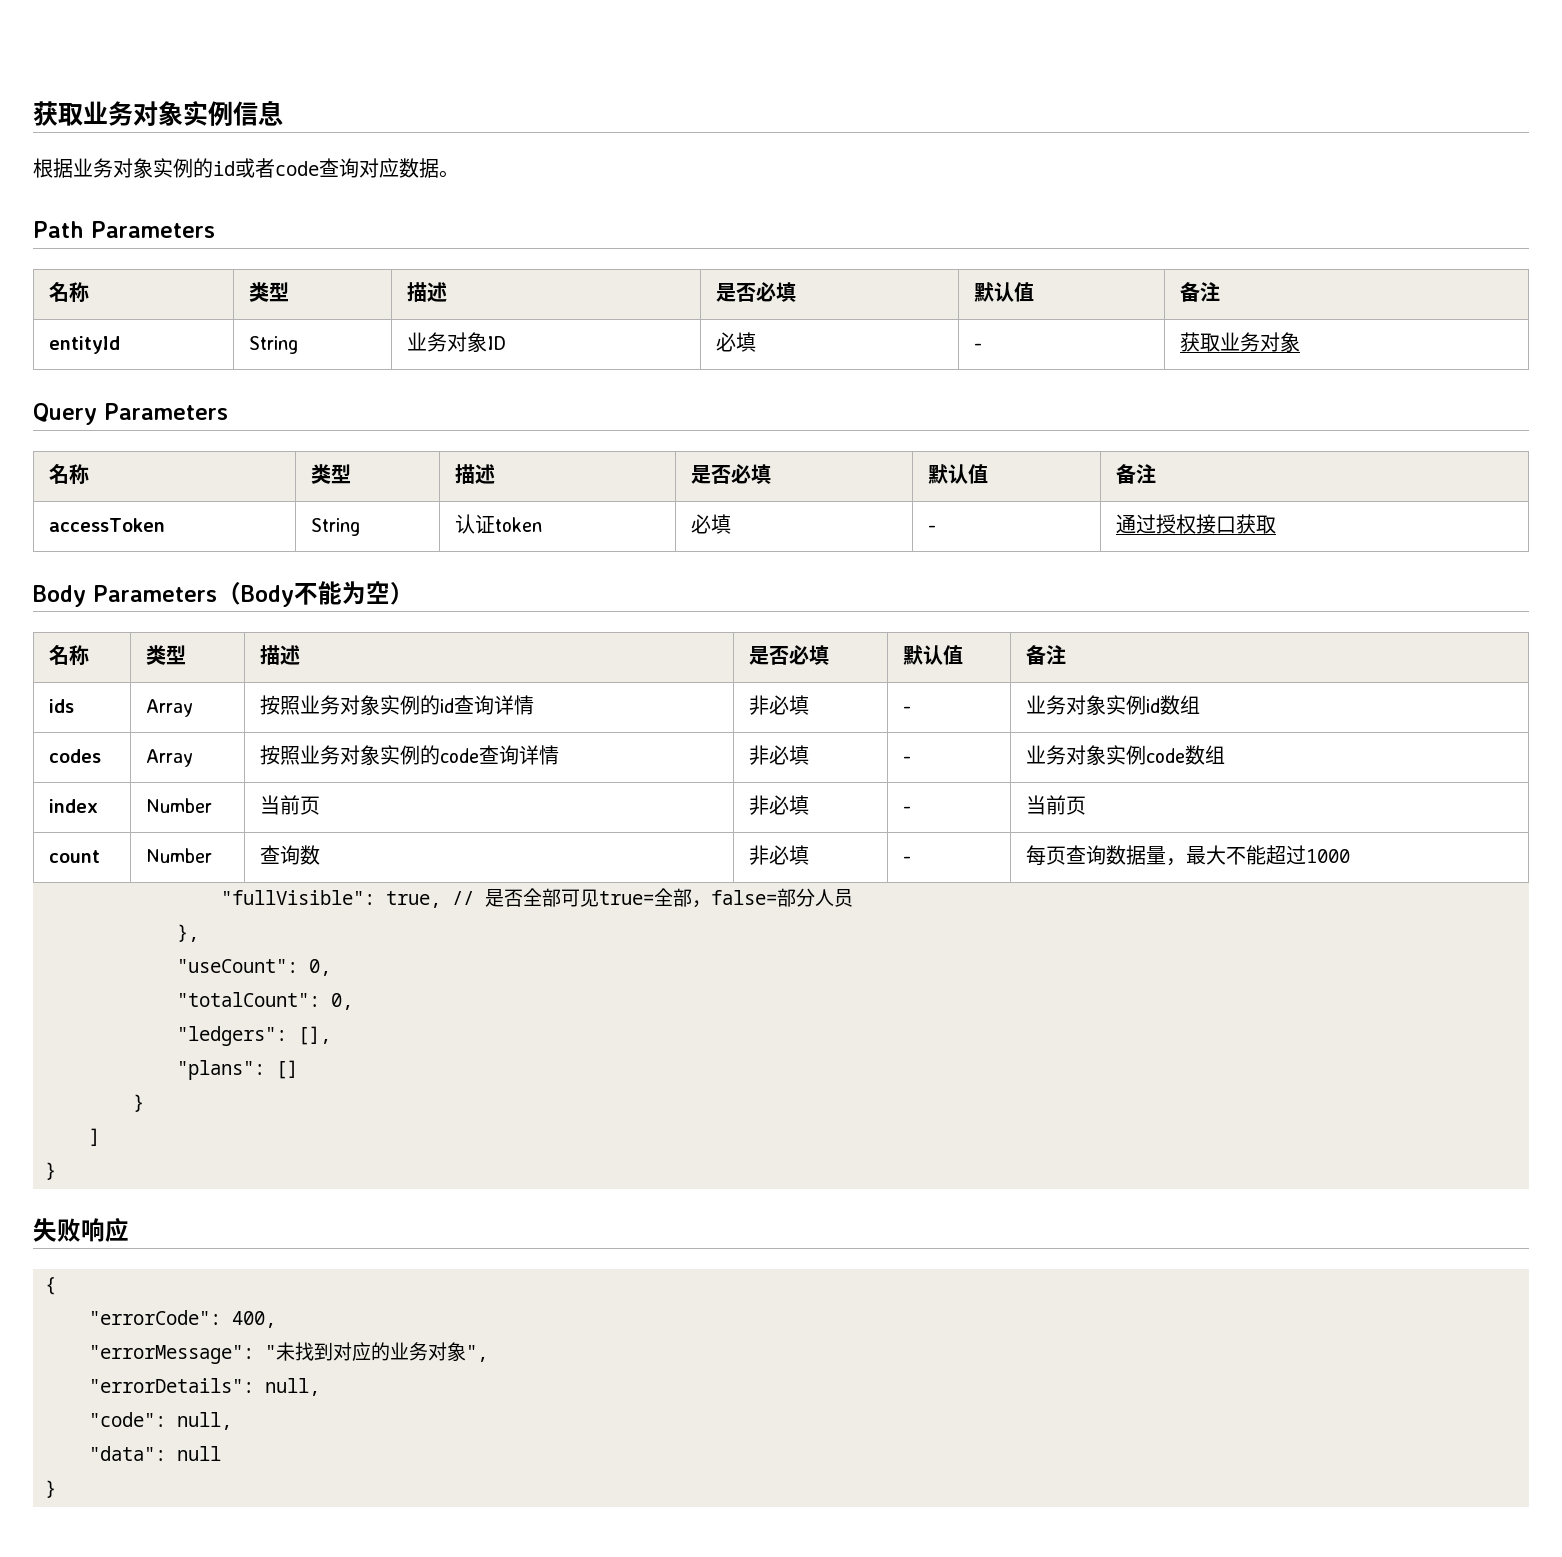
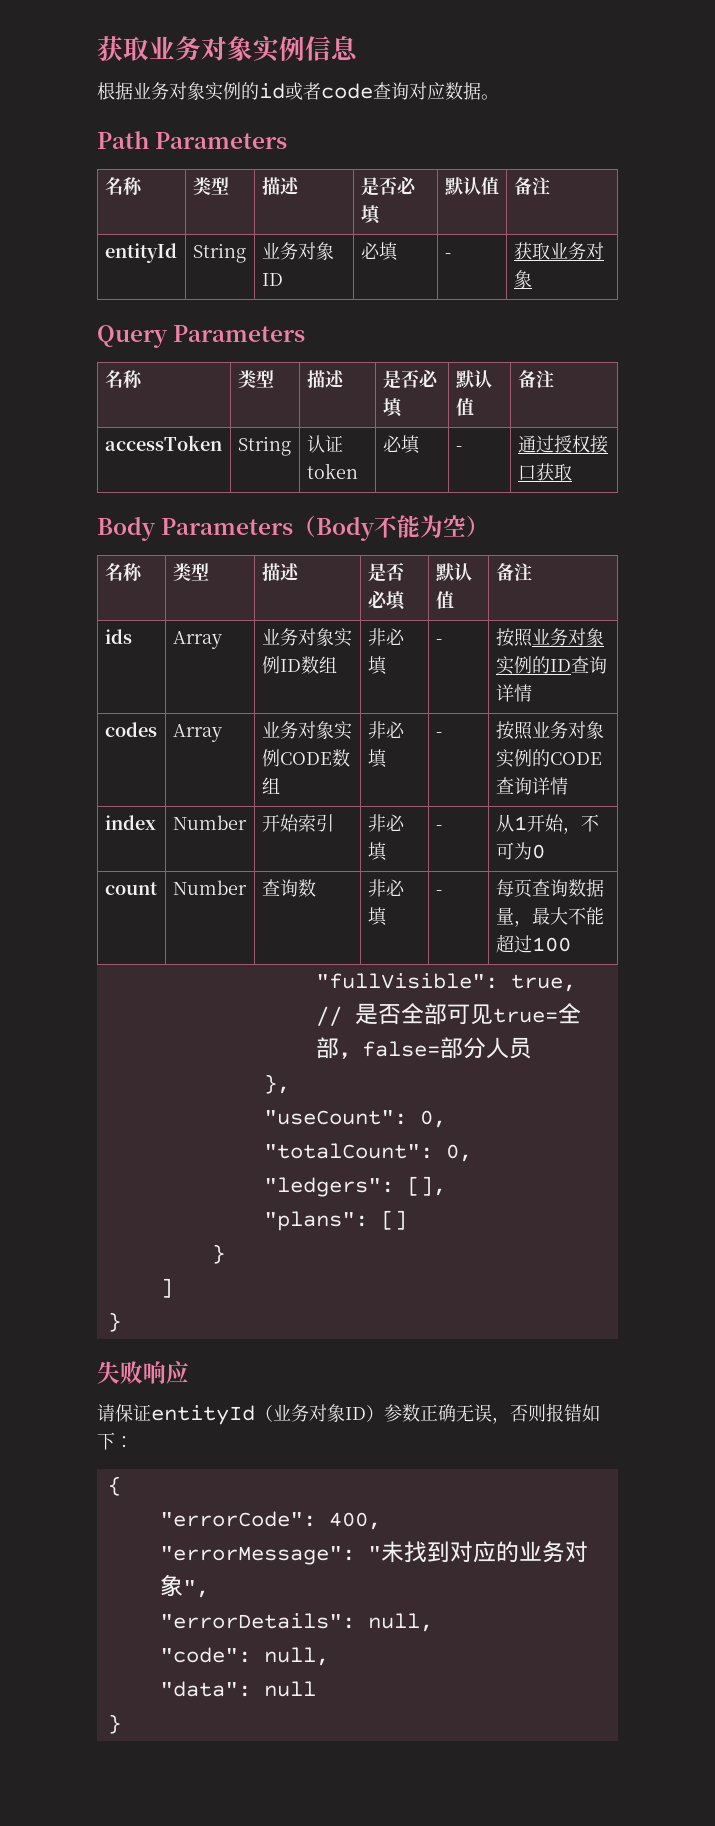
- ids | Array | 按照业务对象实例的id查询详情 | 非必填 | - | 业务对象实例id数组
- codes | Array | 按照业务对象实例的code查询详情 | 非必填 | - | 业务对象实例code数组
+ ids | Array | 业务对象实例ID数组 | 非必填 | - | 按照业务对象实例的ID查询详情
+ codes | Array | 业务对象实例CODE数组 | 非必填 | - | 按照业务对象实例的CODE查询详情
- index | Number | 当前页 | 非必填 | - | 当前页
+ index | Number | 开始索引 | 非必填 | - | 从1开始，不可为0
- count | Number | 查询数 | 非必填 | - | 每页查询数据量，最大不能超过1000
+ count | Number | 查询数 | 非必填 | - | 每页查询数据量，最大不能超过100
+ 请保证entityId（业务对象ID）参数正确无误，否则报错如下：

